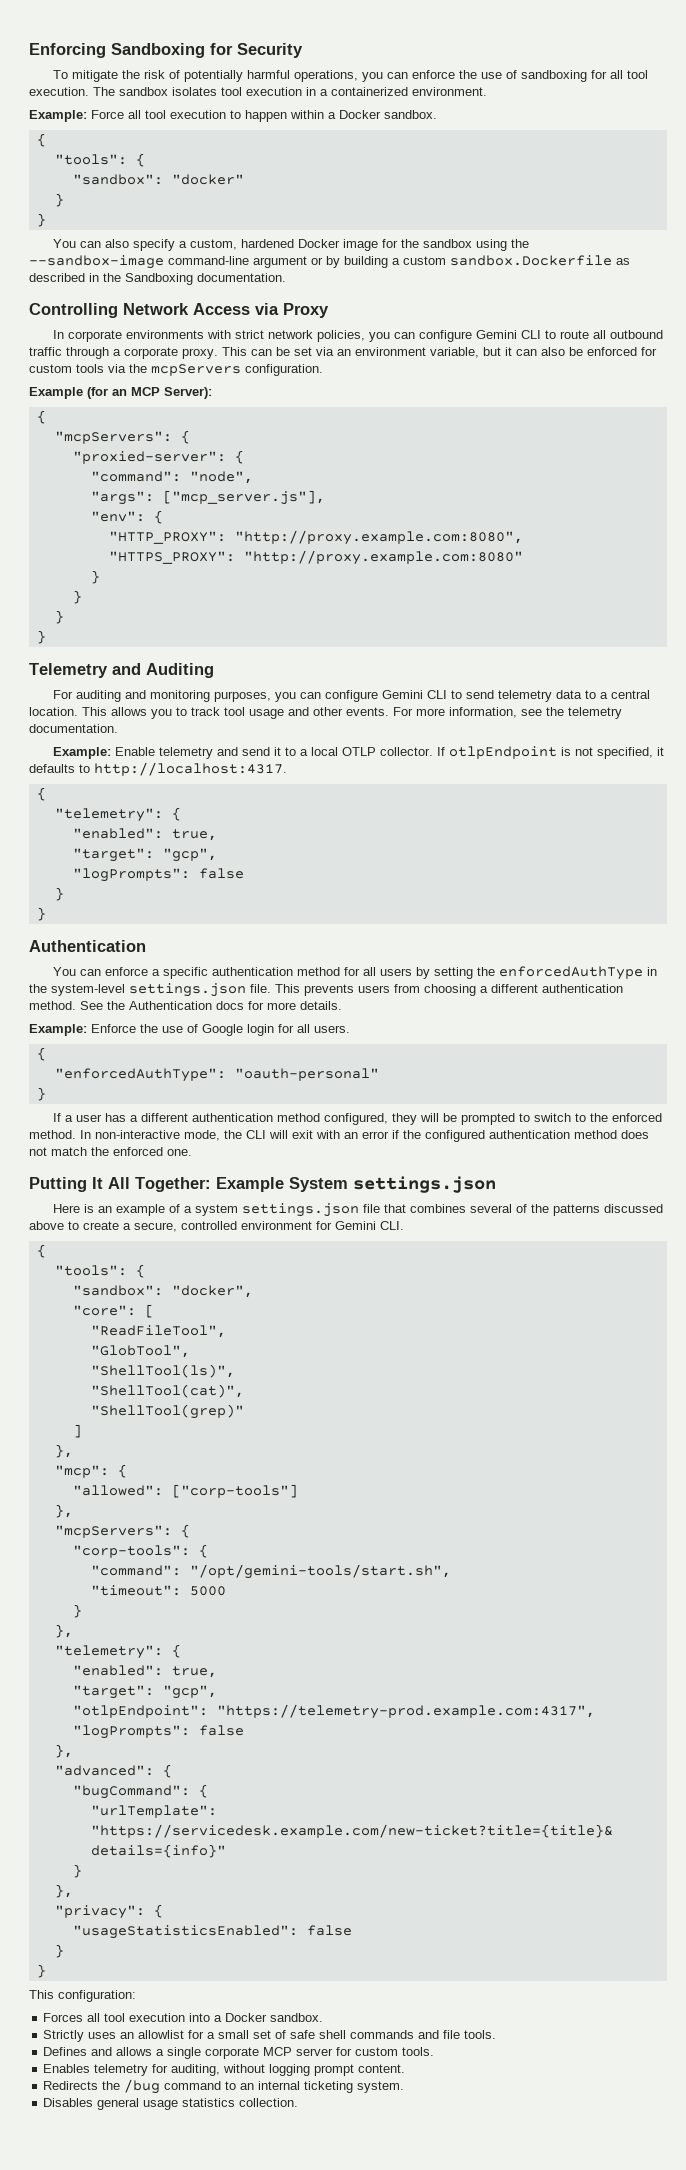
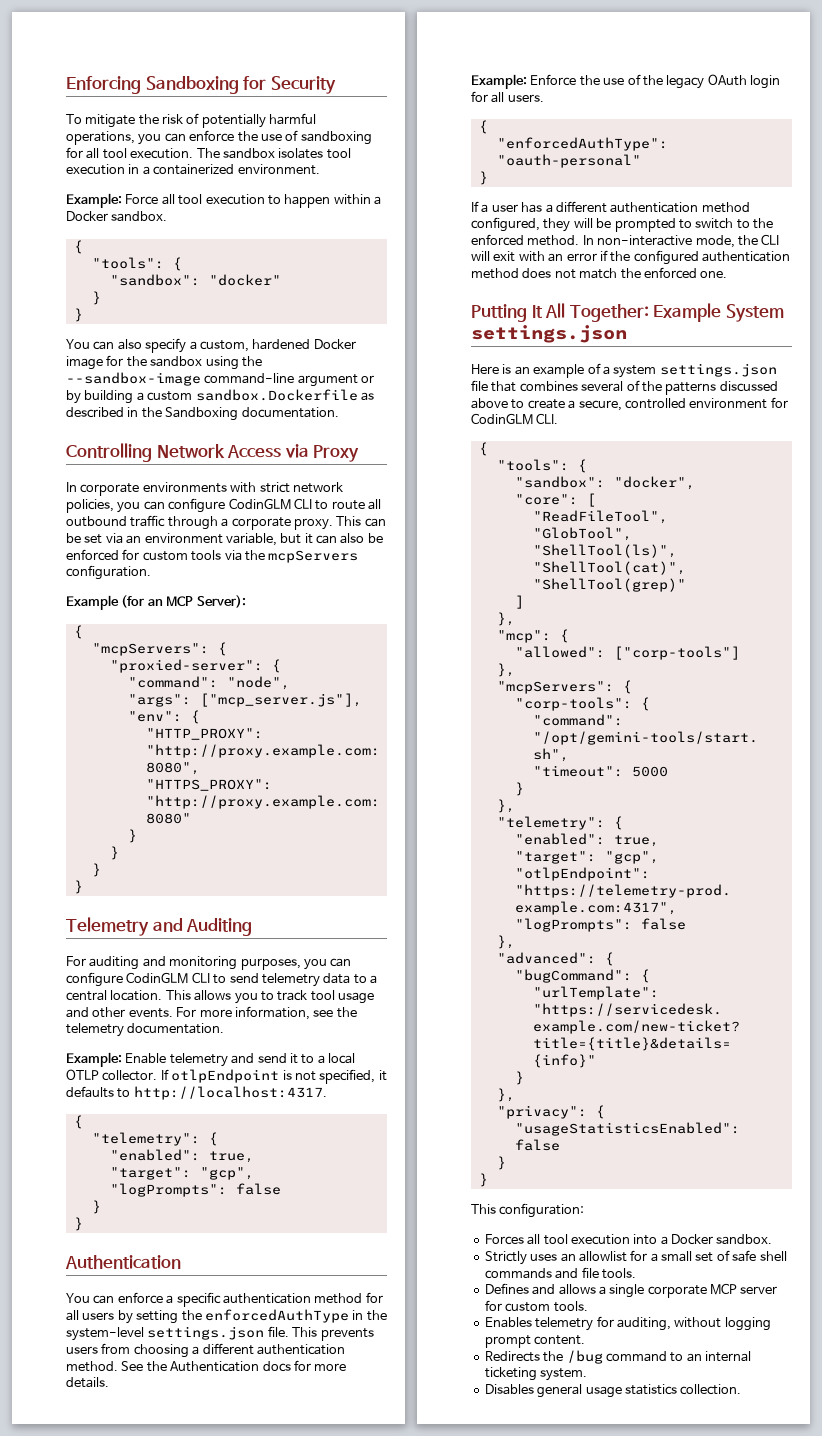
- In corporate environments with strict network policies, you can configure Gemini CLI to route all outbound traffic through a corporate proxy.
+ In corporate environments with strict network policies, you can configure CodinGLM CLI to route all outbound traffic through a corporate proxy.
- For auditing and monitoring purposes, you can configure Gemini CLI to send telemetry data to a central location.
+ For auditing and monitoring purposes, you can configure CodinGLM CLI to send telemetry data to a central location.
- Example: Enforce the use of Google login for all users.
+ Example: Enforce the use of the legacy OAuth login for all users.
- Here is an example of a system settings.json file that combines several of the patterns discussed above to create a secure, controlled environment for Gemini CLI.
+ Here is an example of a system settings.json file that combines several of the patterns discussed above to create a secure, controlled environment for CodinGLM CLI.

